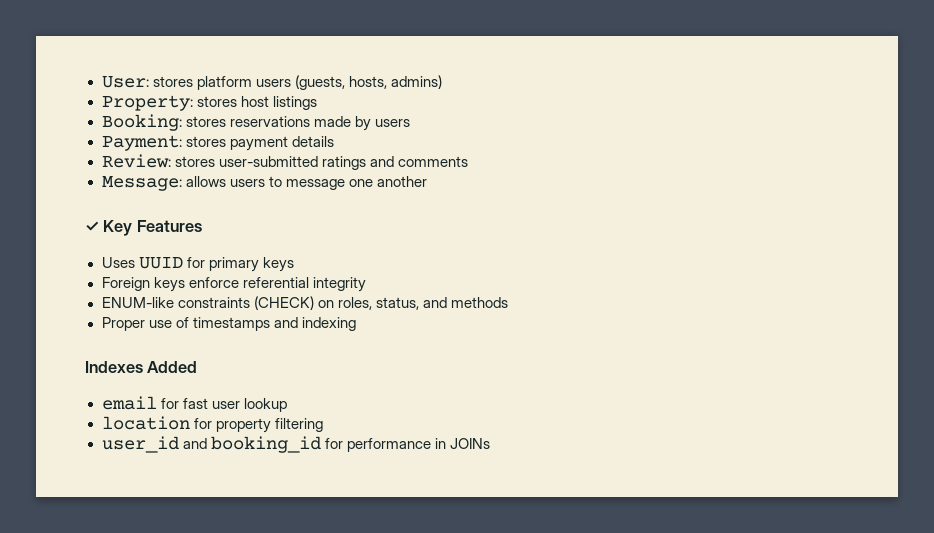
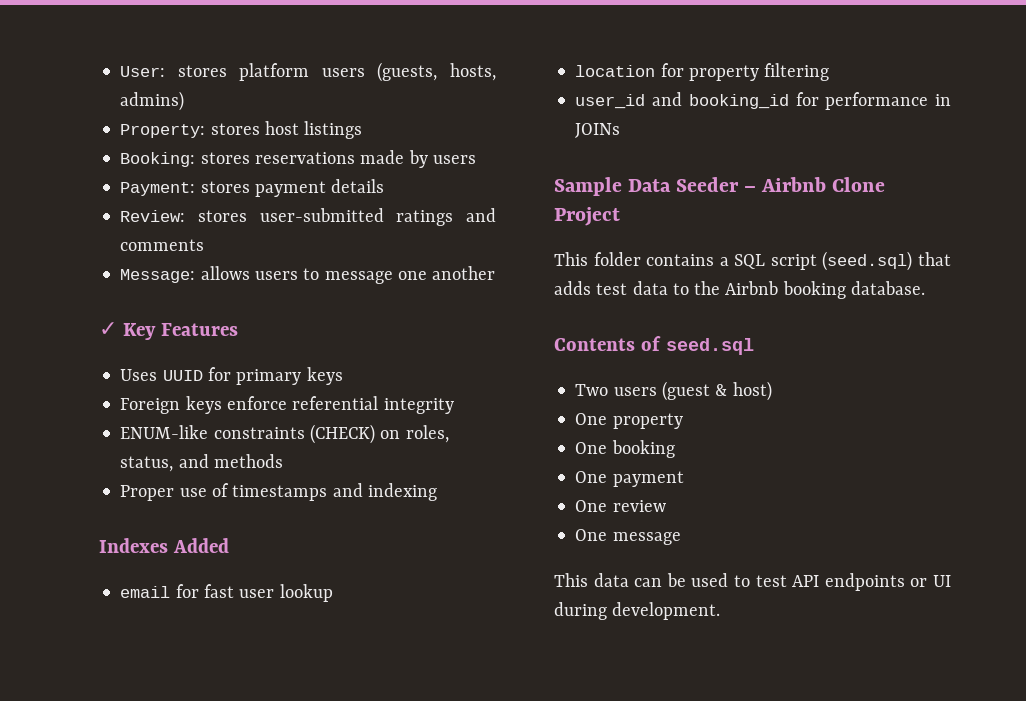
+ Sample Data Seeder – Airbnb Clone Project
+ This folder contains a SQL script (seed.sql) that adds test data to the Airbnb booking database.
+ Contents of seed.sql
+ Two users (guest & host)
+ One property
+ One booking
+ One payment
+ One review
+ One message
+ This data can be used to test API endpoints or UI during development.

